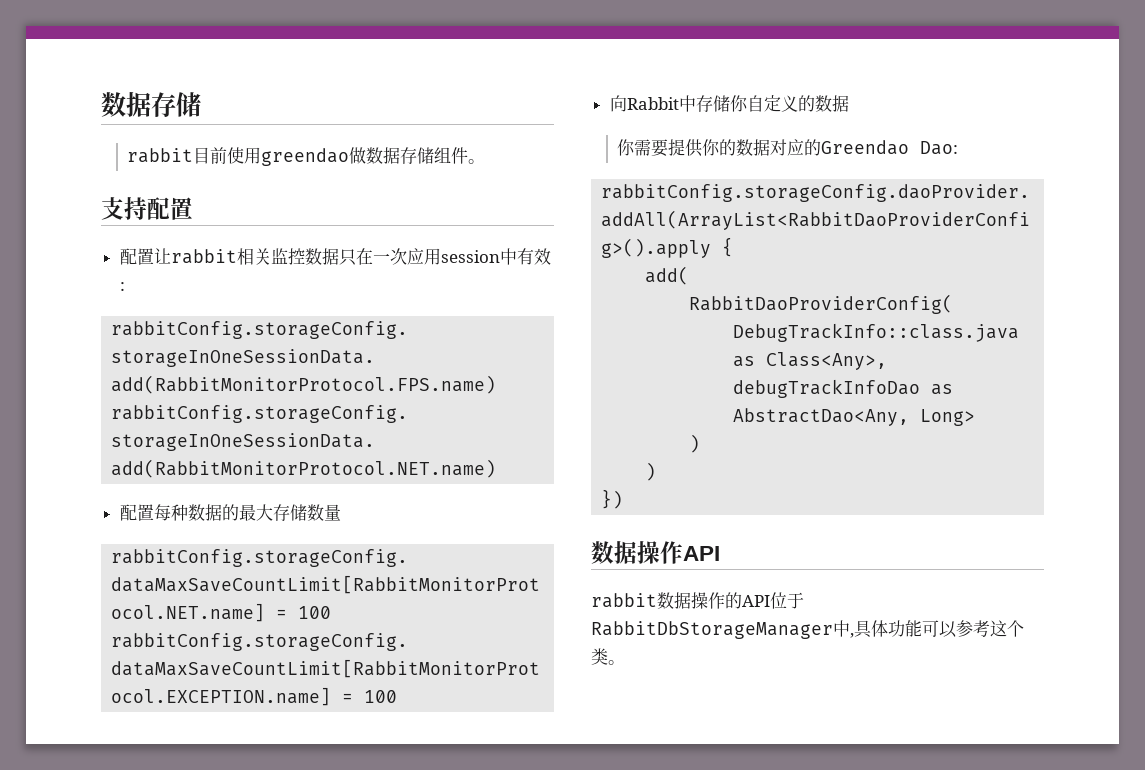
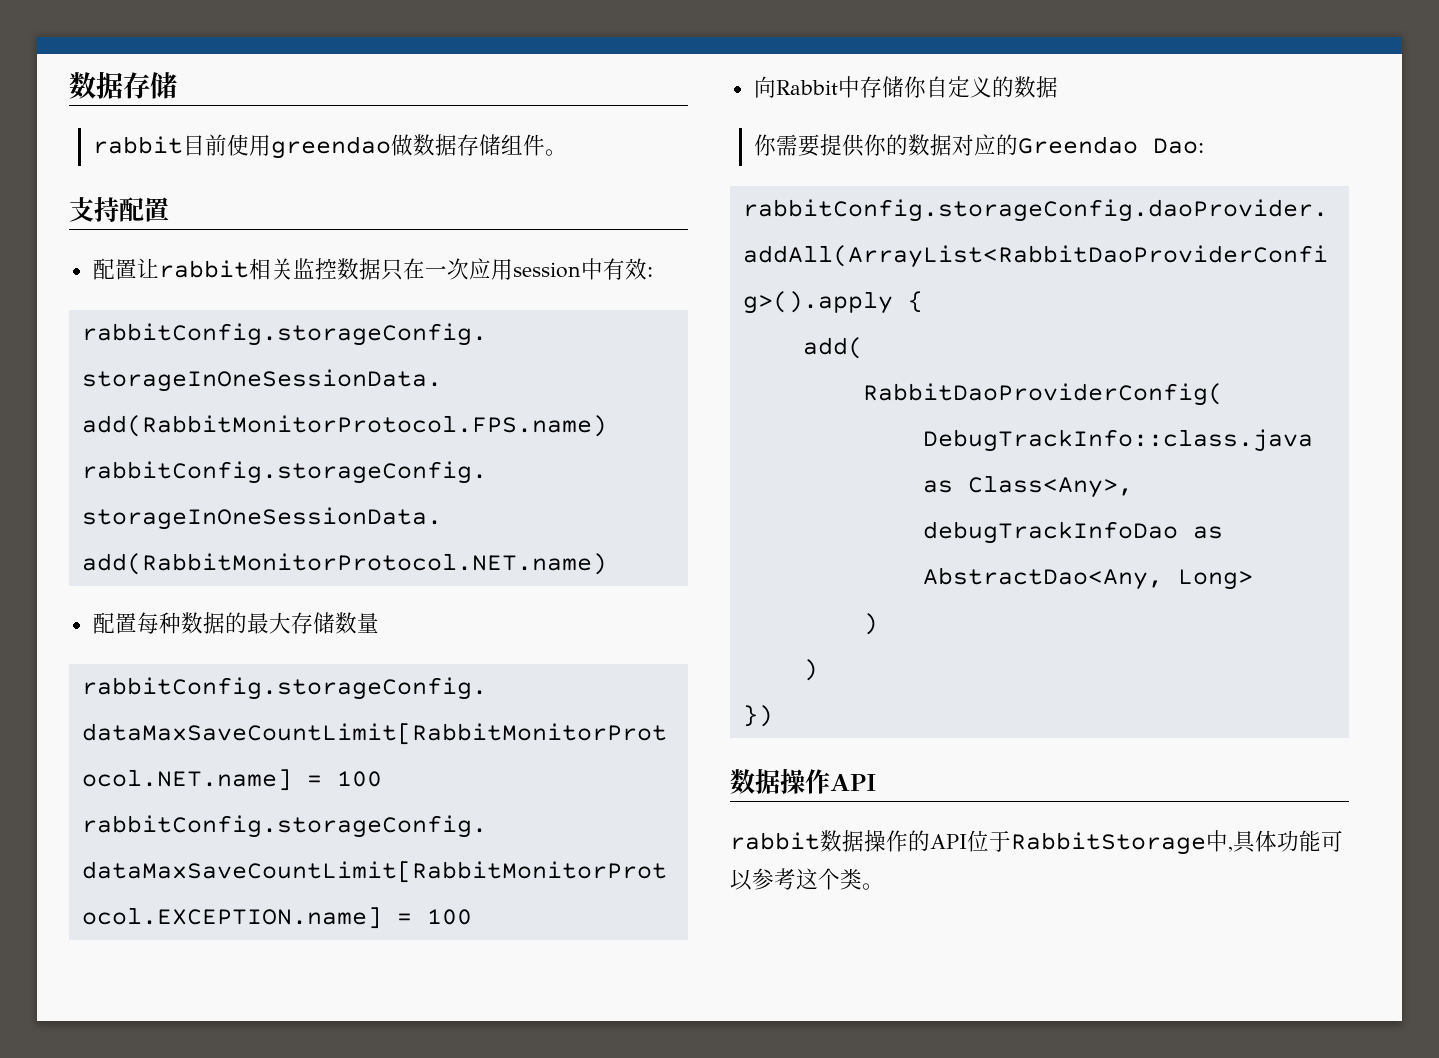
- rabbit数据操作的API位于RabbitDbStorageManager中,具体功能可以参考这个类。
+ rabbit数据操作的API位于RabbitStorage中,具体功能可以参考这个类。

